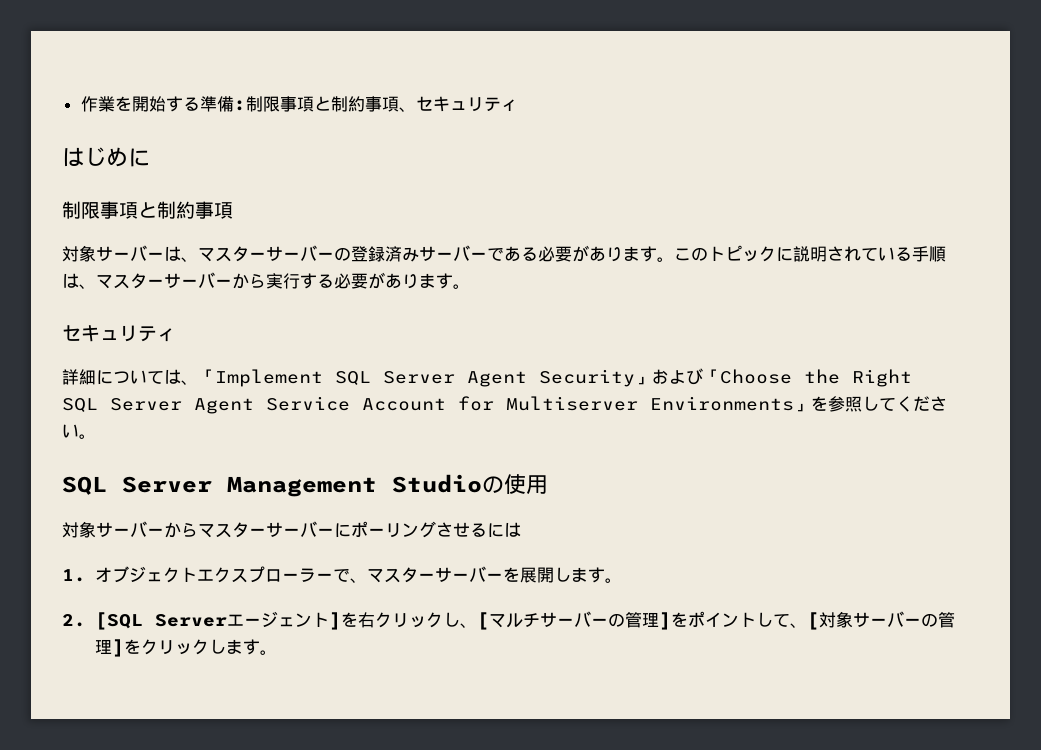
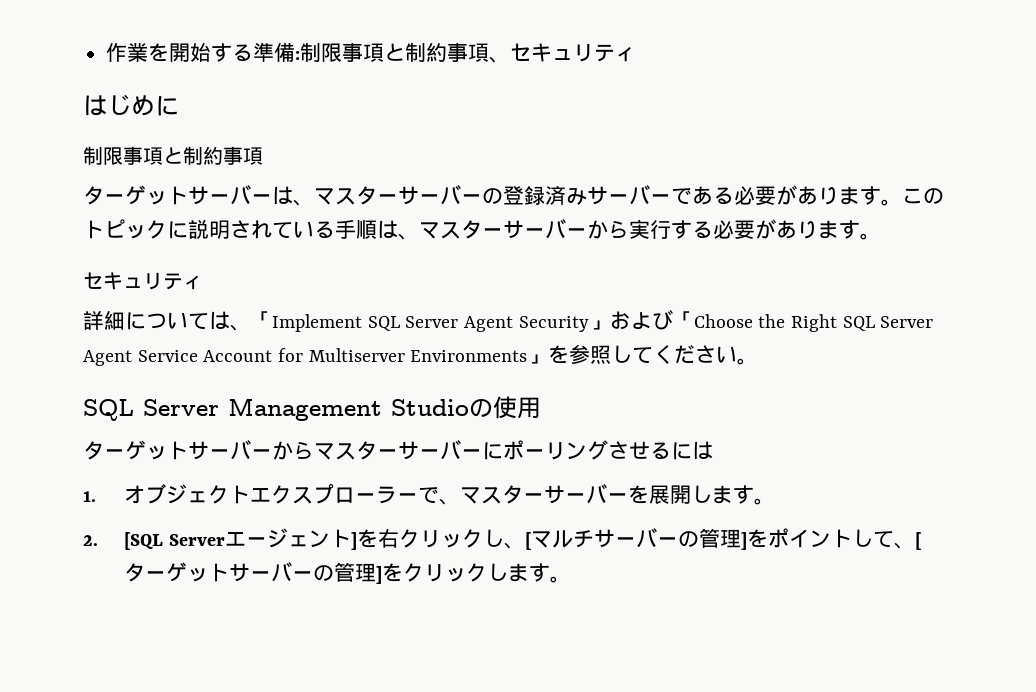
- 対象サーバーは、マスターサーバーの登録済みサーバーである必要があります。
+ ターゲットサーバーは、マスターサーバーの登録済みサーバーである必要があります。
- 対象サーバーからマスターサーバーにポーリングさせるには
+ ターゲットサーバーからマスターサーバーにポーリングさせるには
- 2. [SQL Serverエージェント]を右クリックし、[マルチサーバーの管理]をポイントして、[対象サーバーの管理]をクリックします。
+ 2. [SQL Serverエージェント]を右クリックし、[マルチサーバーの管理]をポイントして、[ターゲットサーバーの管理]をクリックします。

